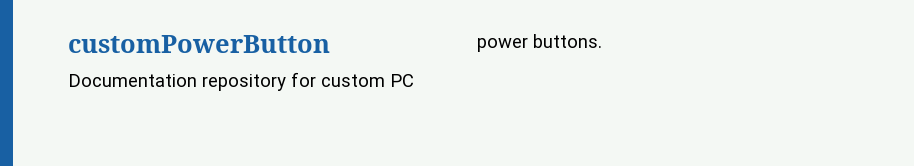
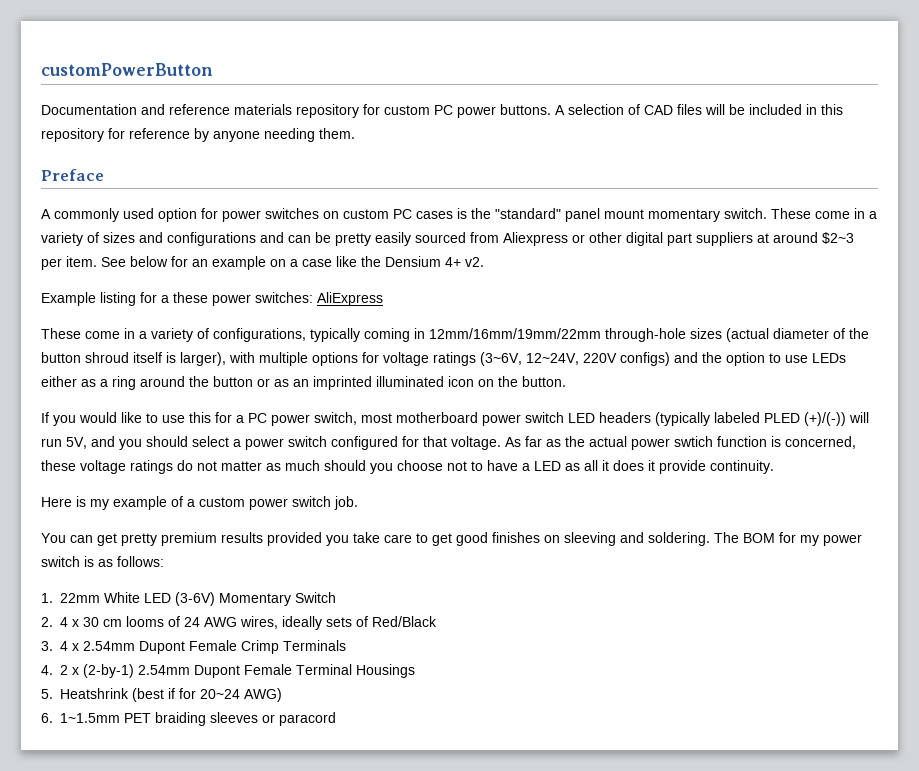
- Documentation repository for custom PC power buttons.
+ Documentation and reference materials repository for custom PC power buttons.
+ A selection of CAD files will be included in this repository for reference by anyone needing them.
+ Preface
+ A commonly used option for power switches on custom PC cases is the "standard" panel mount momentary switch. These come in a variety of sizes and configurations and can be pretty easily sourced from Aliexpress or other digital part suppliers at around $2~3 per item. See below for an example on a case like the Densium 4+ v2.
+ Example listing for a these power switches: AliExpress
+ These come in a variety of configurations, typically coming in 12mm/16mm/19mm/22mm through-hole sizes (actual diameter of the button shroud itself is larger), with multiple options for voltage ratings (3~6V, 12~24V, 220V configs) and the option to use LEDs either as a ring around the button or as an imprinted illuminated icon on the button.
+ If you would like to use this for a PC power switch, most motherboard power switch LED headers (typically labeled PLED (+)/(-)) will run 5V, and you should select a power switch configured for that voltage. As far as the actual power swtich function is concerned, these voltage ratings do not matter as much should you choose not to have a LED as all it does it provide continuity.
+ Here is my example of a custom power switch job.
+ You can get pretty premium results provided you take care to get good finishes on sleeving and soldering. The BOM for my power switch is as follows:
+ 1. 22mm White LED (3-6V) Momentary Switch
+ 2. 4 x 30 cm looms of 24 AWG wires, ideally sets of Red/Black
+ 3. 4 x 2.54mm Dupont Female Crimp Terminals
+ 4. 2 x (2-by-1) 2.54mm Dupont Female Terminal Housings
+ 5. Heatshrink (best if for 20~24 AWG)
+ 6. 1~1.5mm PET braiding sleeves or paracord

